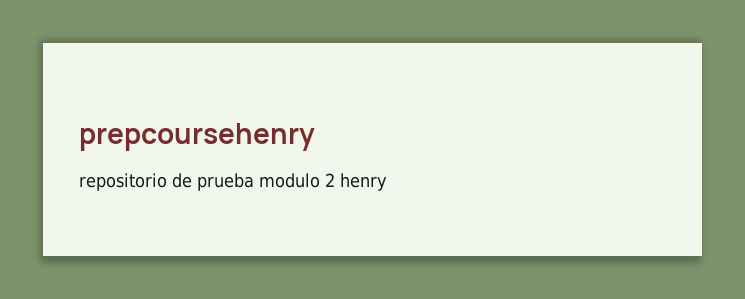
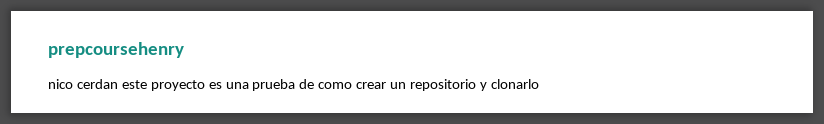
- repositorio de prueba modulo 2 henry
+ nico cerdan este proyecto es una prueba de como crear un repositorio y clonarlo

